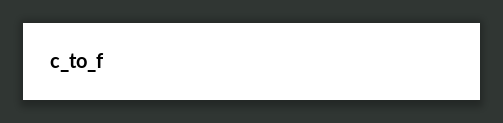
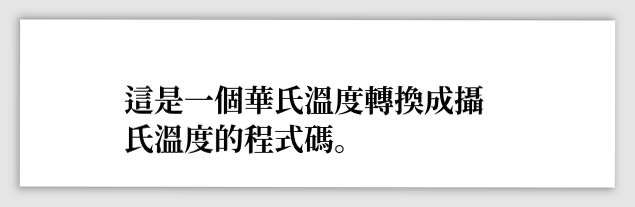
- c_to_f
+ 這是一個華氏溫度轉換成攝氏溫度的程式碼。

